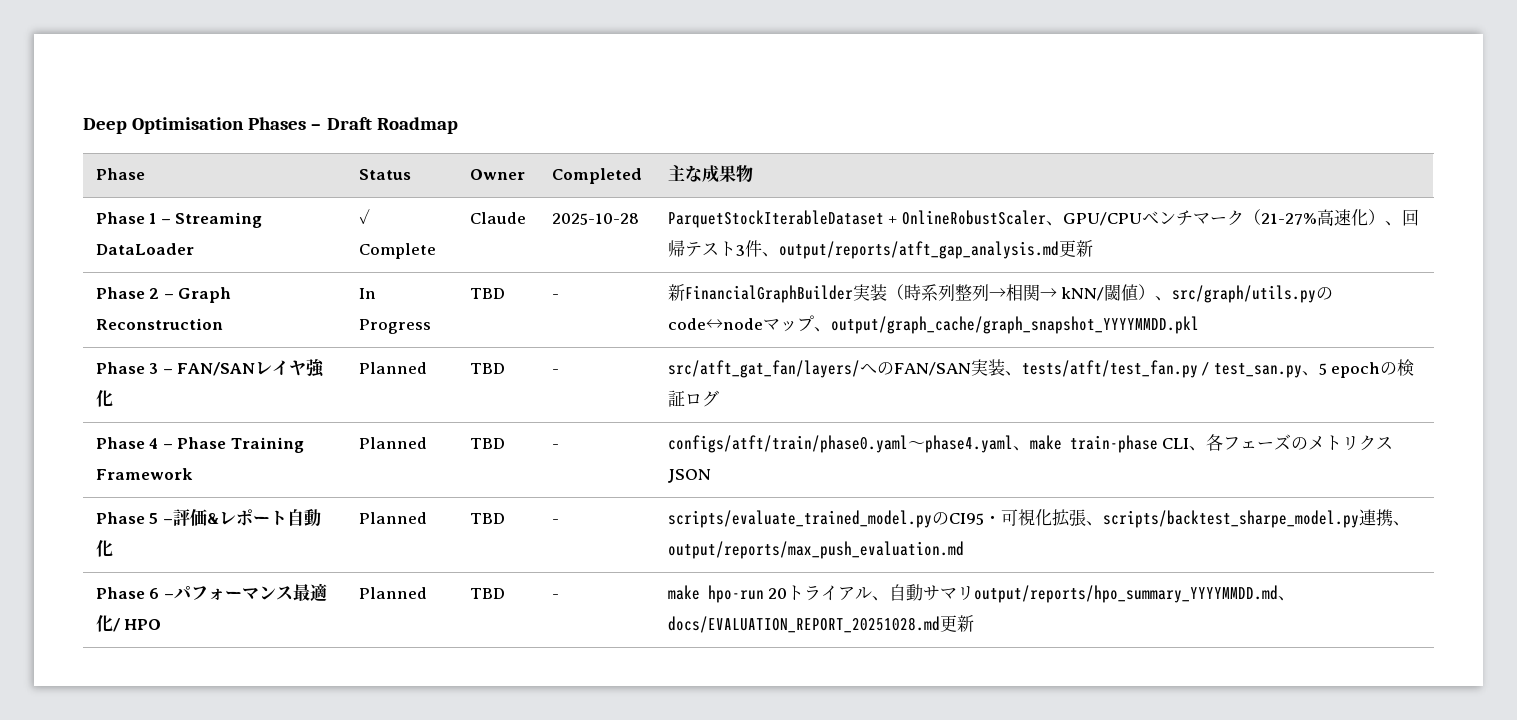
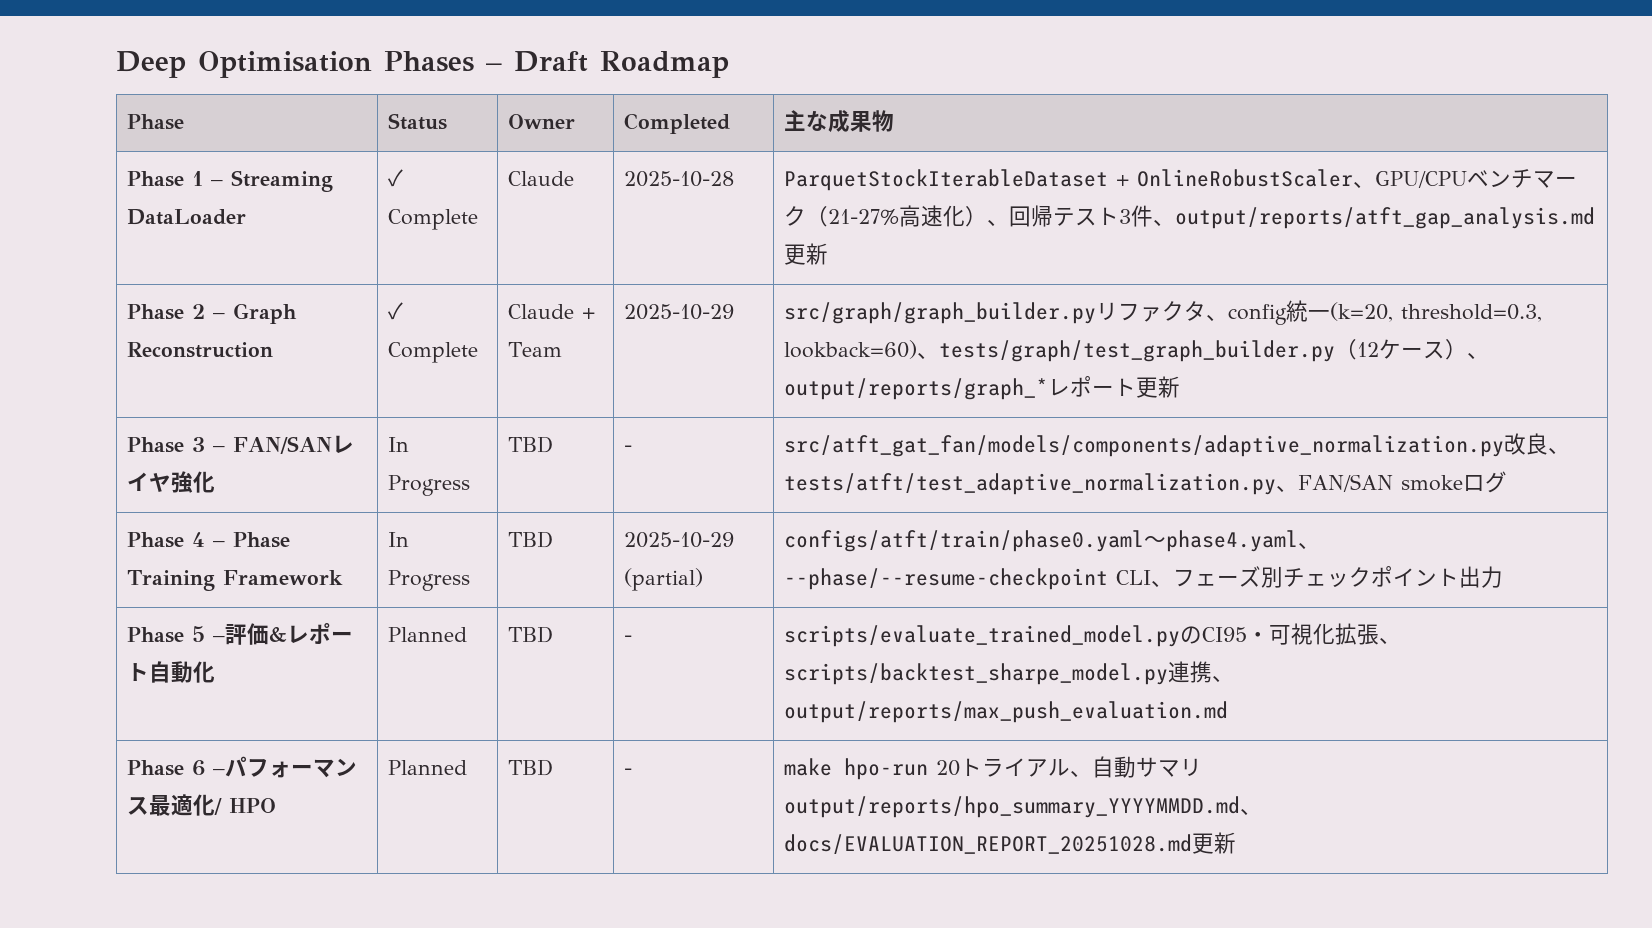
- Phase 2 – Graph Reconstruction | In Progress | TBD | - | 新FinancialGraphBuilder実装（時系列整列→相関→ kNN/閾値）、src/graph/utils.pyのcode↔nodeマップ、output/graph_cache/graph_snapshot_YYYYMMDD.pkl
+ Phase 2 – Graph Reconstruction | ✓ Complete | Claude + Team | 2025-10-29 | src/graph/graph_builder.pyリファクタ、config統一(k=20, threshold=0.3, lookback=60)、tests/graph/test_graph_builder.py（12ケース）、output/reports/graph_*レポート更新
- Phase 3 – FAN/SANレイヤ強化 | Planned | TBD | - | src/atft_gat_fan/layers/へのFAN/SAN実装、tests/atft/test_fan.py / test_san.py、5 epochの検証ログ
+ Phase 3 – FAN/SANレイヤ強化 | In Progress | TBD | - | src/atft_gat_fan/models/components/adaptive_normalization.py改良、tests/atft/test_adaptive_normalization.py、FAN/SAN smokeログ
- Phase 4 – Phase Training Framework | Planned | TBD | - | configs/atft/train/phase0.yaml〜phase4.yaml、make train-phase CLI、各フェーズのメトリクスJSON
+ Phase 4 – Phase Training Framework | In Progress | TBD | 2025-10-29 (partial) | configs/atft/train/phase0.yaml〜phase4.yaml、--phase/--resume-checkpoint CLI、フェーズ別チェックポイント出力

